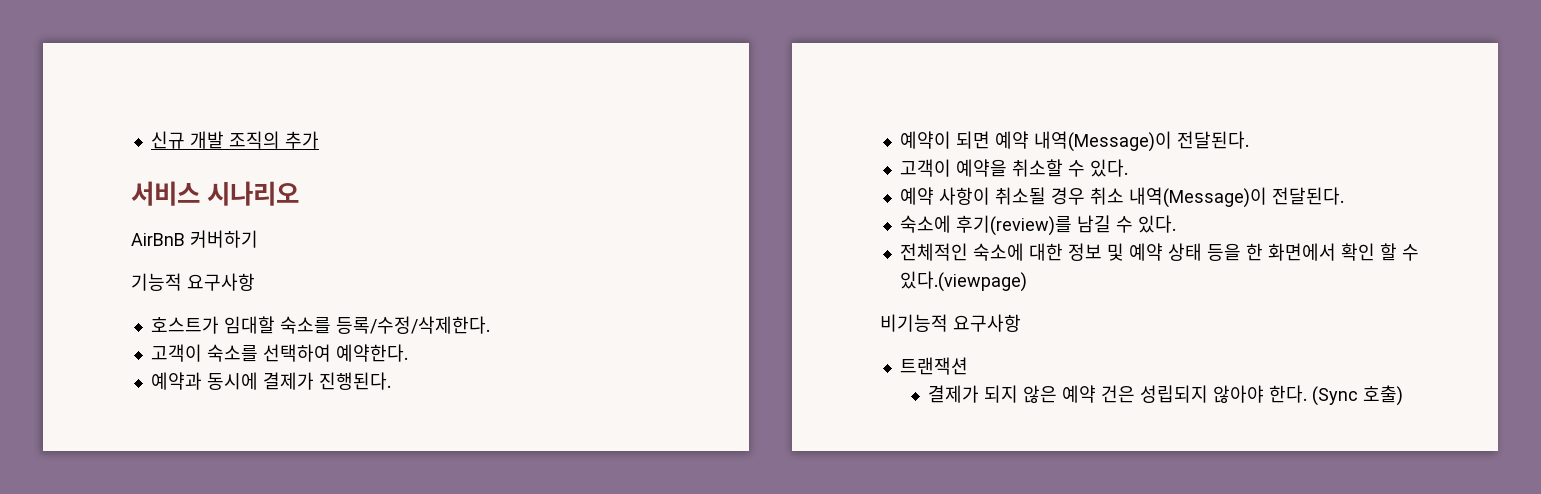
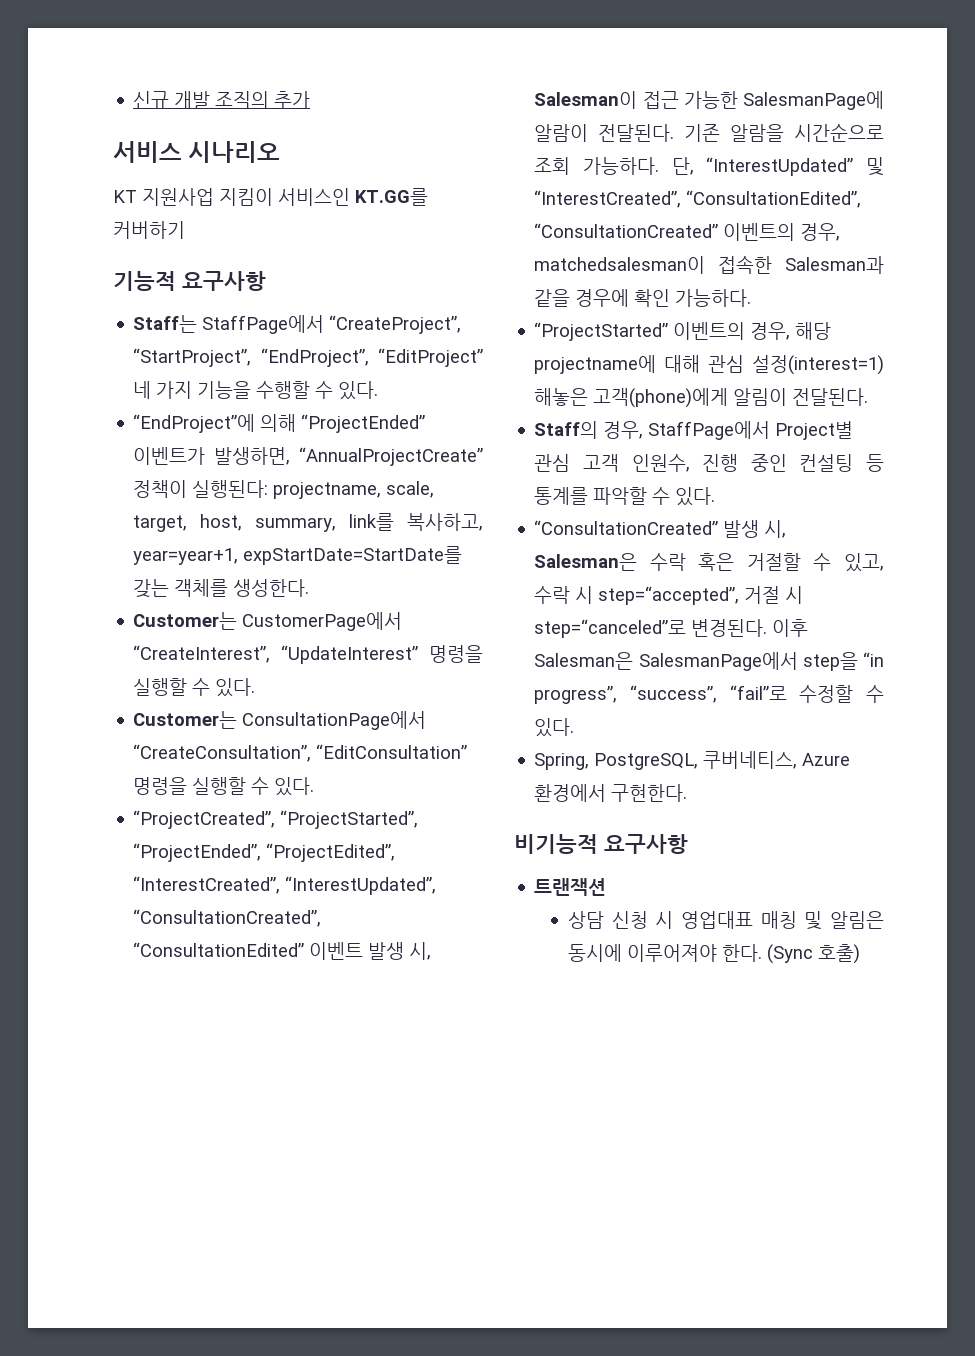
- AirBnB 커버하기
+ KT 지원사업 지킴이 서비스인 KT.GG를 커버하기
  기능적 요구사항
- 호스트가 임대할 숙소를 등록/수정/삭제한다.
- 고객이 숙소를 선택하여 예약한다.
- 예약과 동시에 결제가 진행된다.
- 예약이 되면 예약 내역(Message)이 전달된다.
- 고객이 예약을 취소할 수 있다.
- 예약 사항이 취소될 경우 취소 내역(Message)이 전달된다.
- 숙소에 후기(review)를 남길 수 있다.
- 전체적인 숙소에 대한 정보 및 예약 상태 등을 한 화면에서 확인 할 수 있다.(viewpage)
+ Staff는 StaffPage에서 “CreateProject”, “StartProject”, “EndProject”, “EditProject” 네 가지 기능을 수행할 수 있다.
+ “EndProject”에 의해 “ProjectEnded” 이벤트가 발생하면, “AnnualProjectCreate” 정책이 실행된다: projectname, scale, target, host, summary, link를 복사하고, year=year+1, expStartDate=StartDate를 갖는 객체를 생성한다.
+ Customer는 CustomerPage에서 “CreateInterest”, “UpdateInterest” 명령을 실행할 수 있다.
+ Customer는 ConsultationPage에서 “CreateConsultation”, “EditConsultation” 명령을 실행할 수 있다.
+ “ProjectCreated”, “ProjectStarted”, “ProjectEnded”, “ProjectEdited”, “InterestCreated”, “InterestUpdated”, “ConsultationCreated”, “ConsultationEdited” 이벤트 발생 시, Salesman이 접근 가능한 SalesmanPage에 알람이 전달된다. 기존 알람을 시간순으로 조회 가능하다. 단, “InterestUpdated” 및 “InterestCreated”, “ConsultationEdited”, “ConsultationCreated” 이벤트의 경우, matchedsalesman이 접속한 Salesman과 같을 경우에 확인 가능하다.
+ “ProjectStarted” 이벤트의 경우, 해당 projectname에 대해 관심 설정(interest=1) 해놓은 고객(phone)에게 알림이 전달된다.
+ Staff의 경우, StaffPage에서 Project별 관심 고객 인원수, 진행 중인 컨설팅 등 통계를 파악할 수 있다.
+ “ConsultationCreated” 발생 시, Salesman은 수락 혹은 거절할 수 있고, 수락 시 step=“accepted”, 거절 시 step=“canceled”로 변경된다. 이후 Salesman은 SalesmanPage에서 step을 “in progress”, “success”, “fail”로 수정할 수 있다.
+ Spring, PostgreSQL, 쿠버네티스, Azure 환경에서 구현한다.
  비기능적 요구사항
  트랜잭션
- 결제가 되지 않은 예약 건은 성립되지 않아야 한다.
+ 상담 신청 시 영업대표 매칭 및 알림은 동시에 이루어져야 한다.

